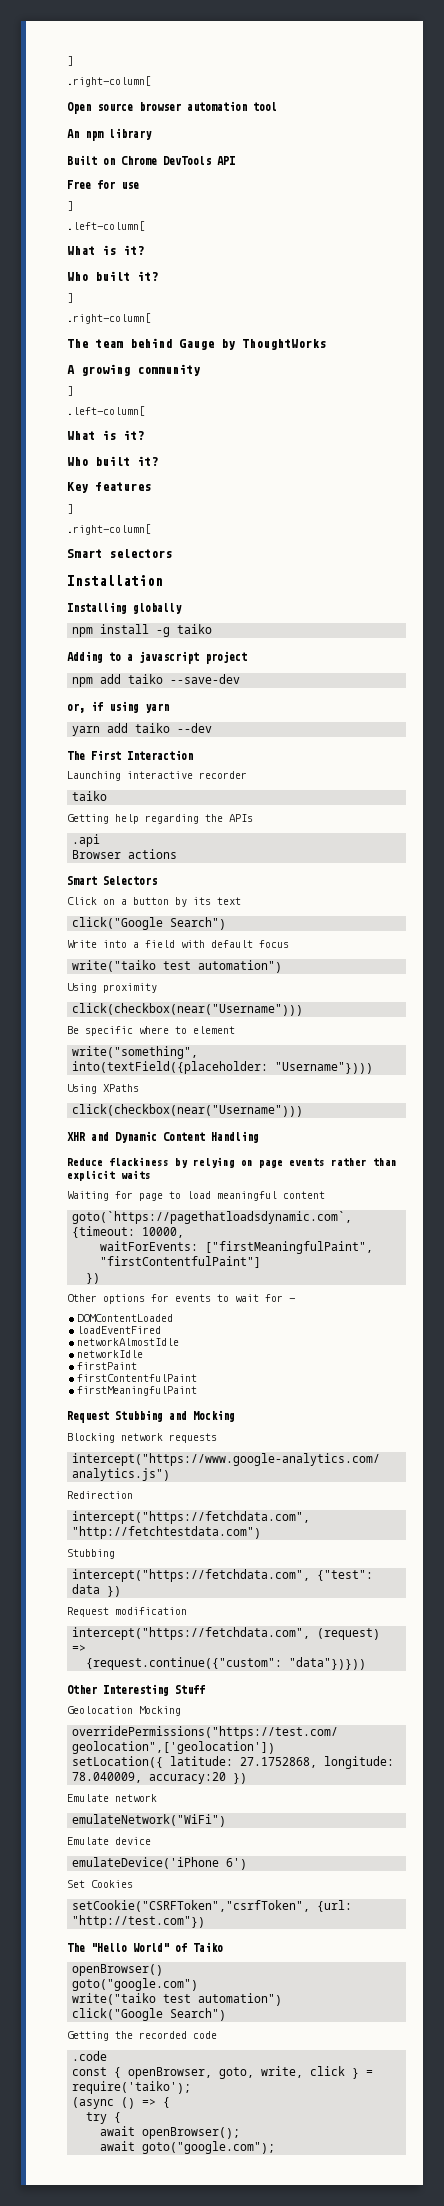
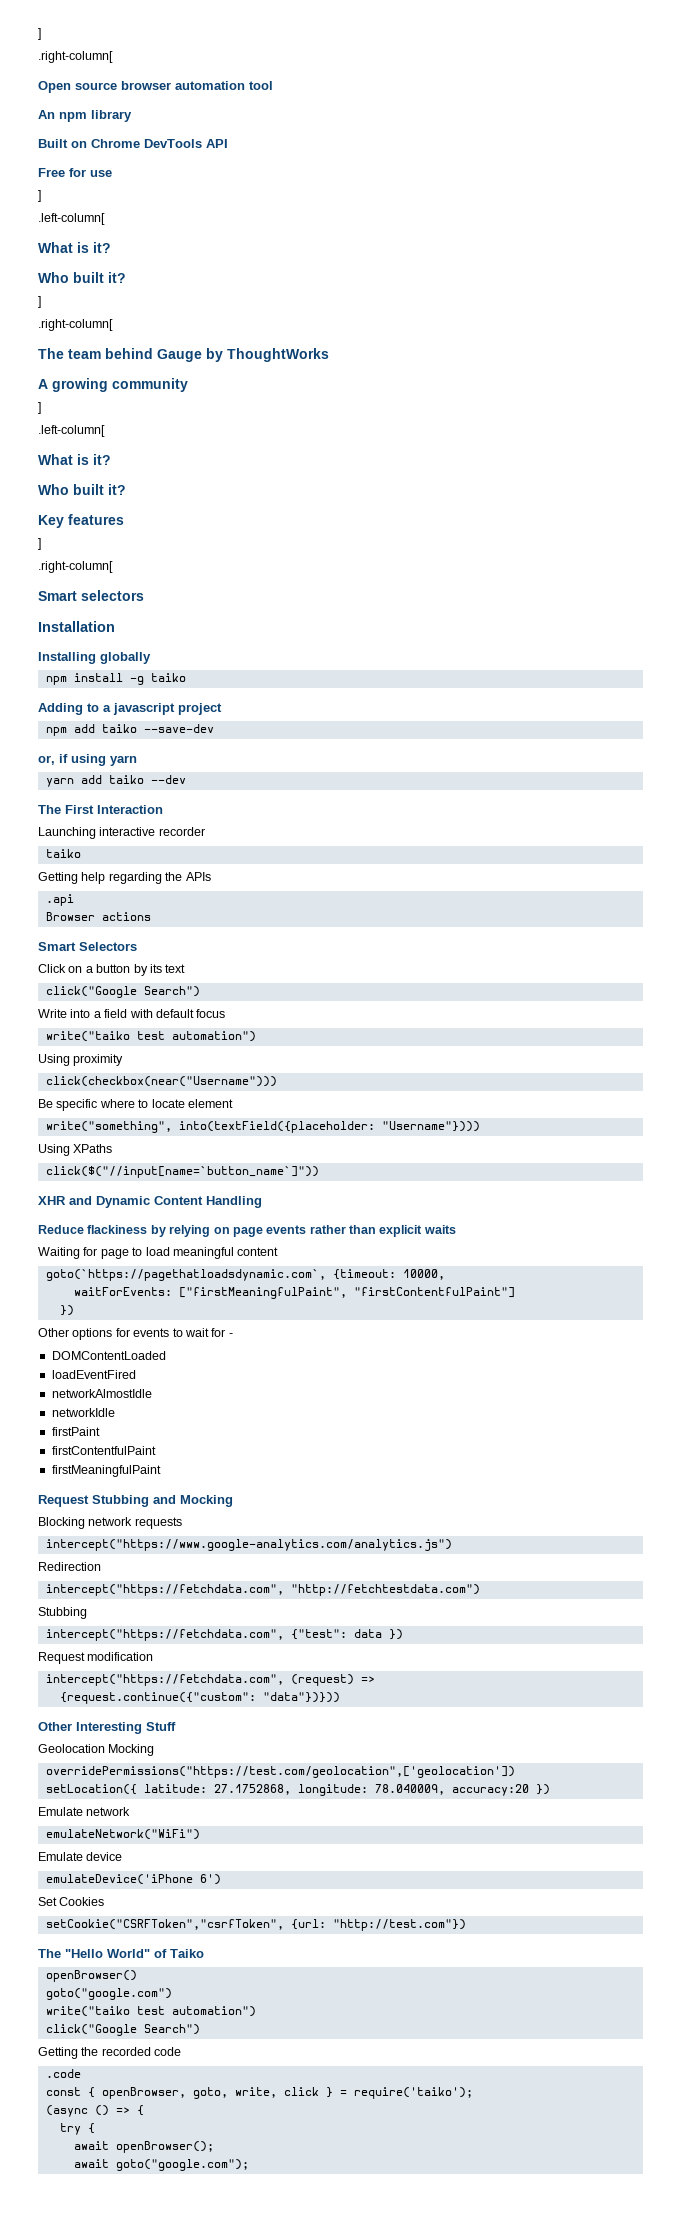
- Be specific where to element
+ Be specific where to locate element
  Using XPaths
- click(checkbox(near("Username")))
+ click($("//input[name=`button_name`]"))

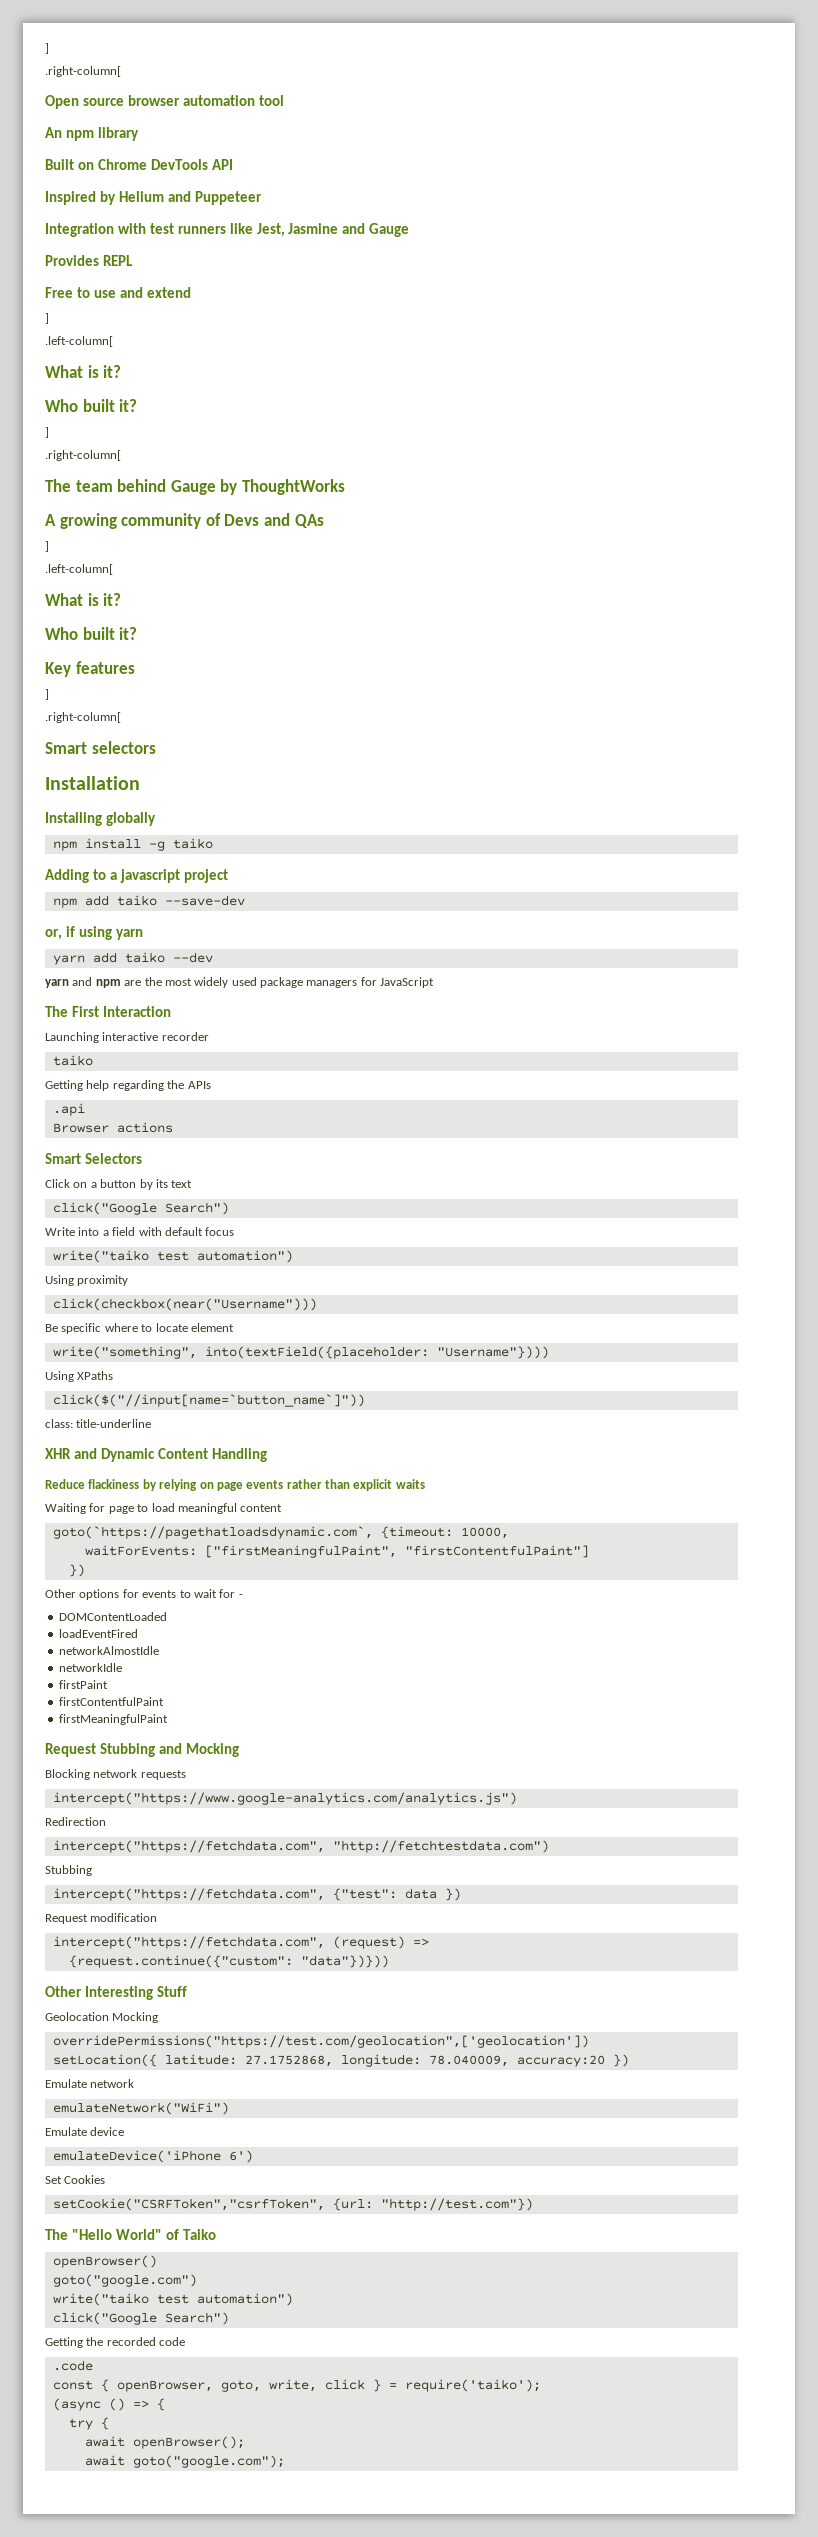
+ Inspired by Helium and Puppeteer
+ Integration with test runners like Jest, Jasmine and Gauge
+ Provides REPL
- Free for use
+ Free to use and extend
- A growing community
+ A growing community of Devs and QAs
+ yarn and npm are the most widely used package managers for JavaScript
+ class: title-underline

